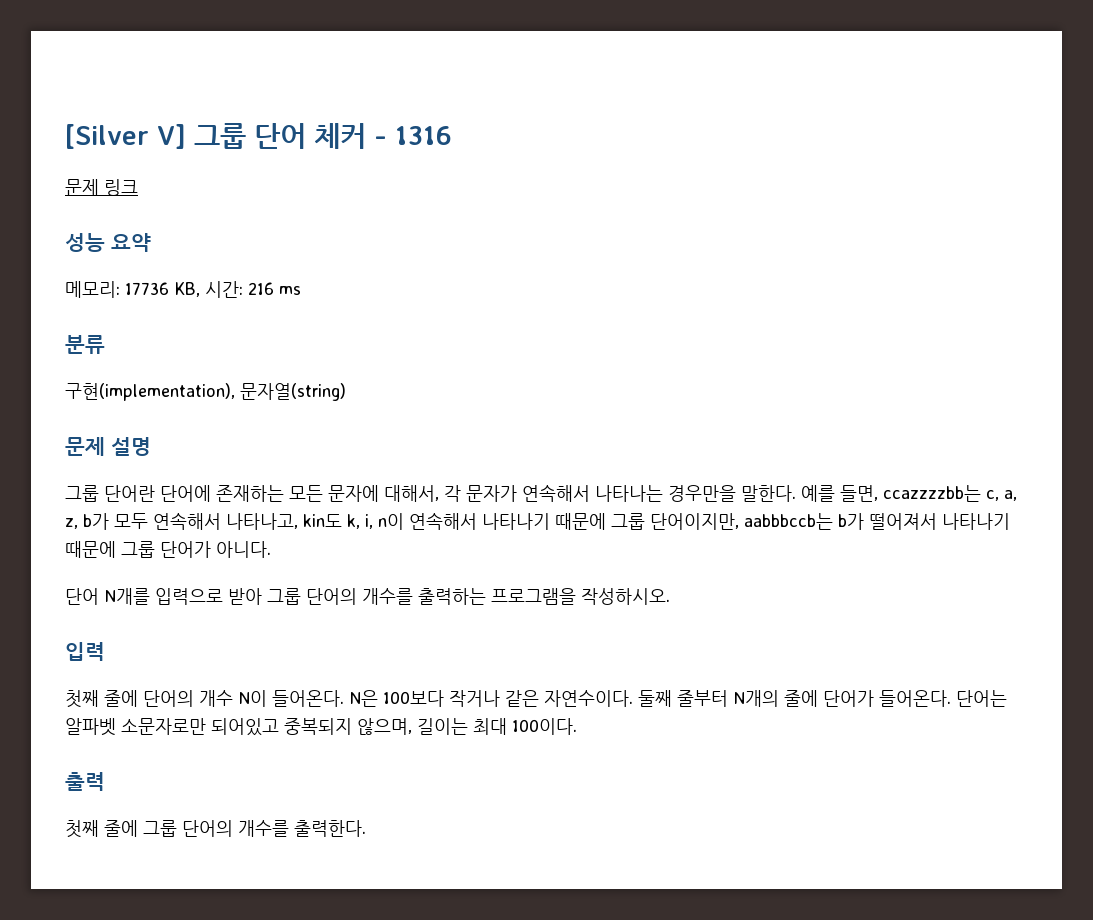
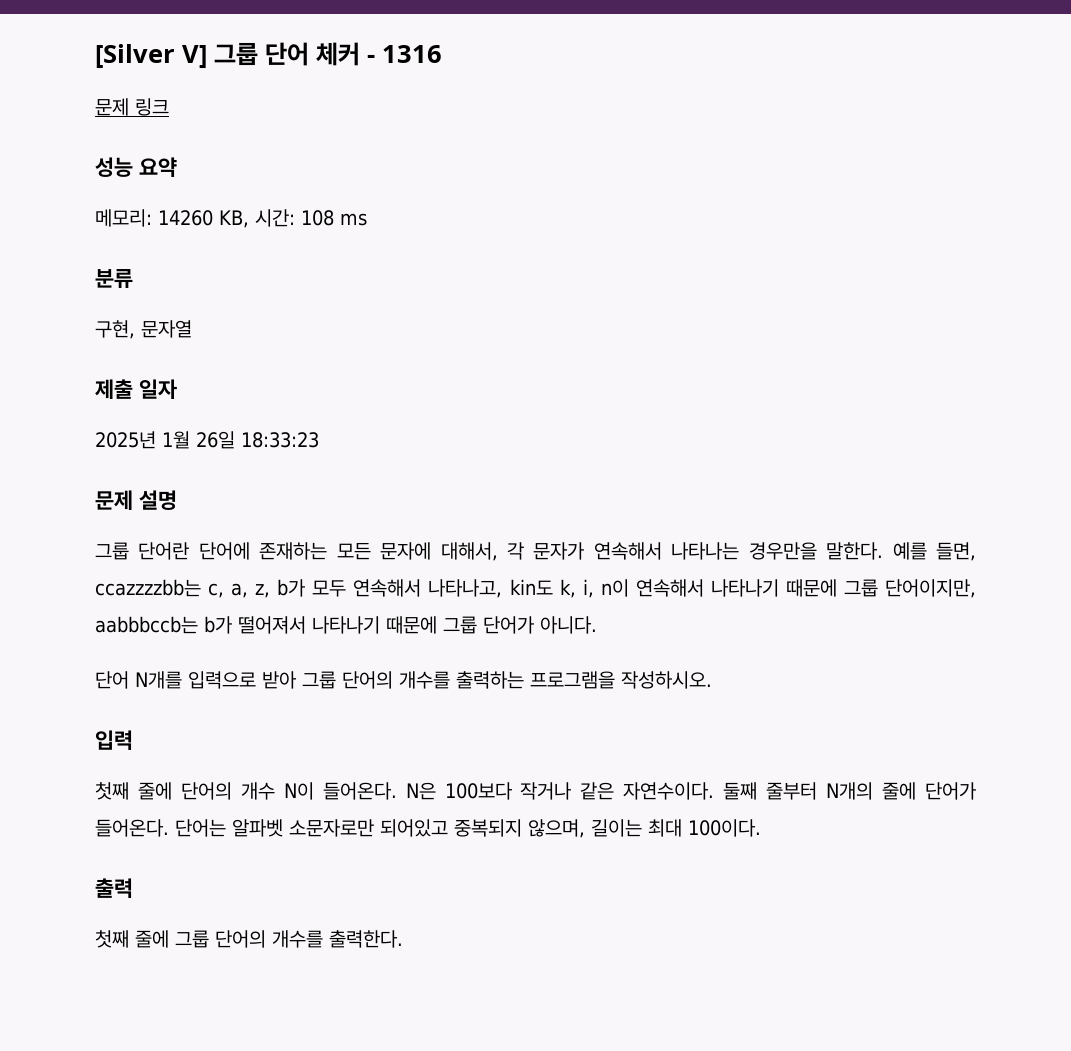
- 메모리: 17736 KB, 시간: 216 ms
+ 메모리: 14260 KB, 시간: 108 ms
- 구현(implementation), 문자열(string)
+ 구현, 문자열
+ 제출 일자
+ 2025년 1월 26일 18:33:23

